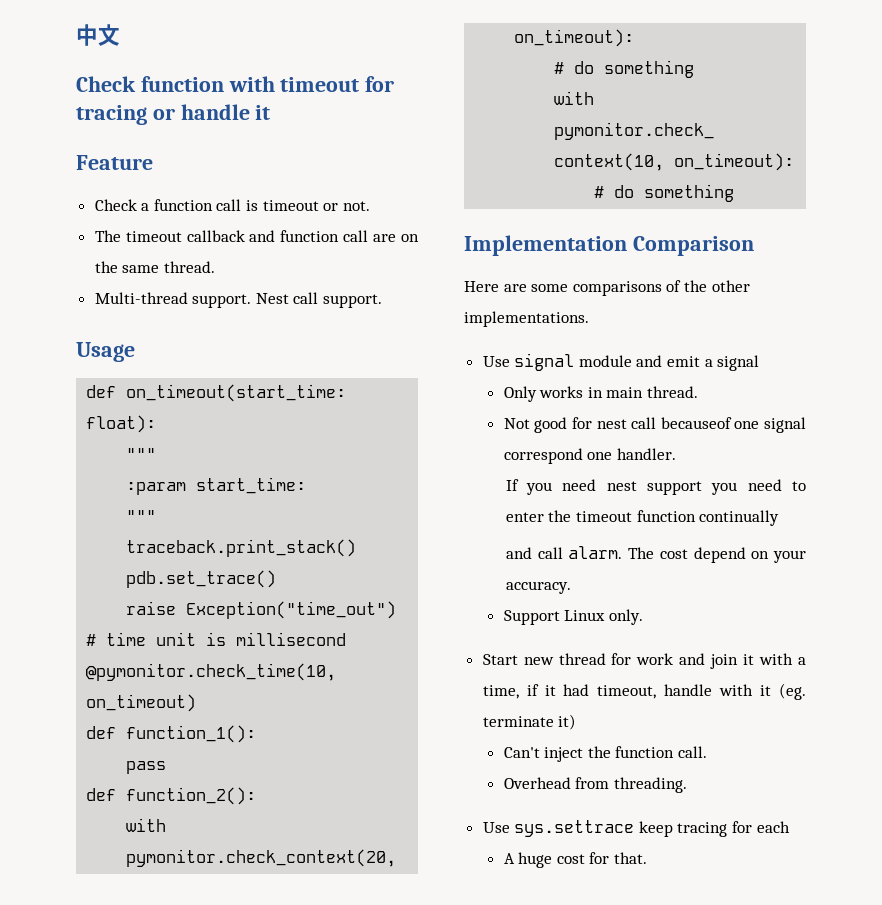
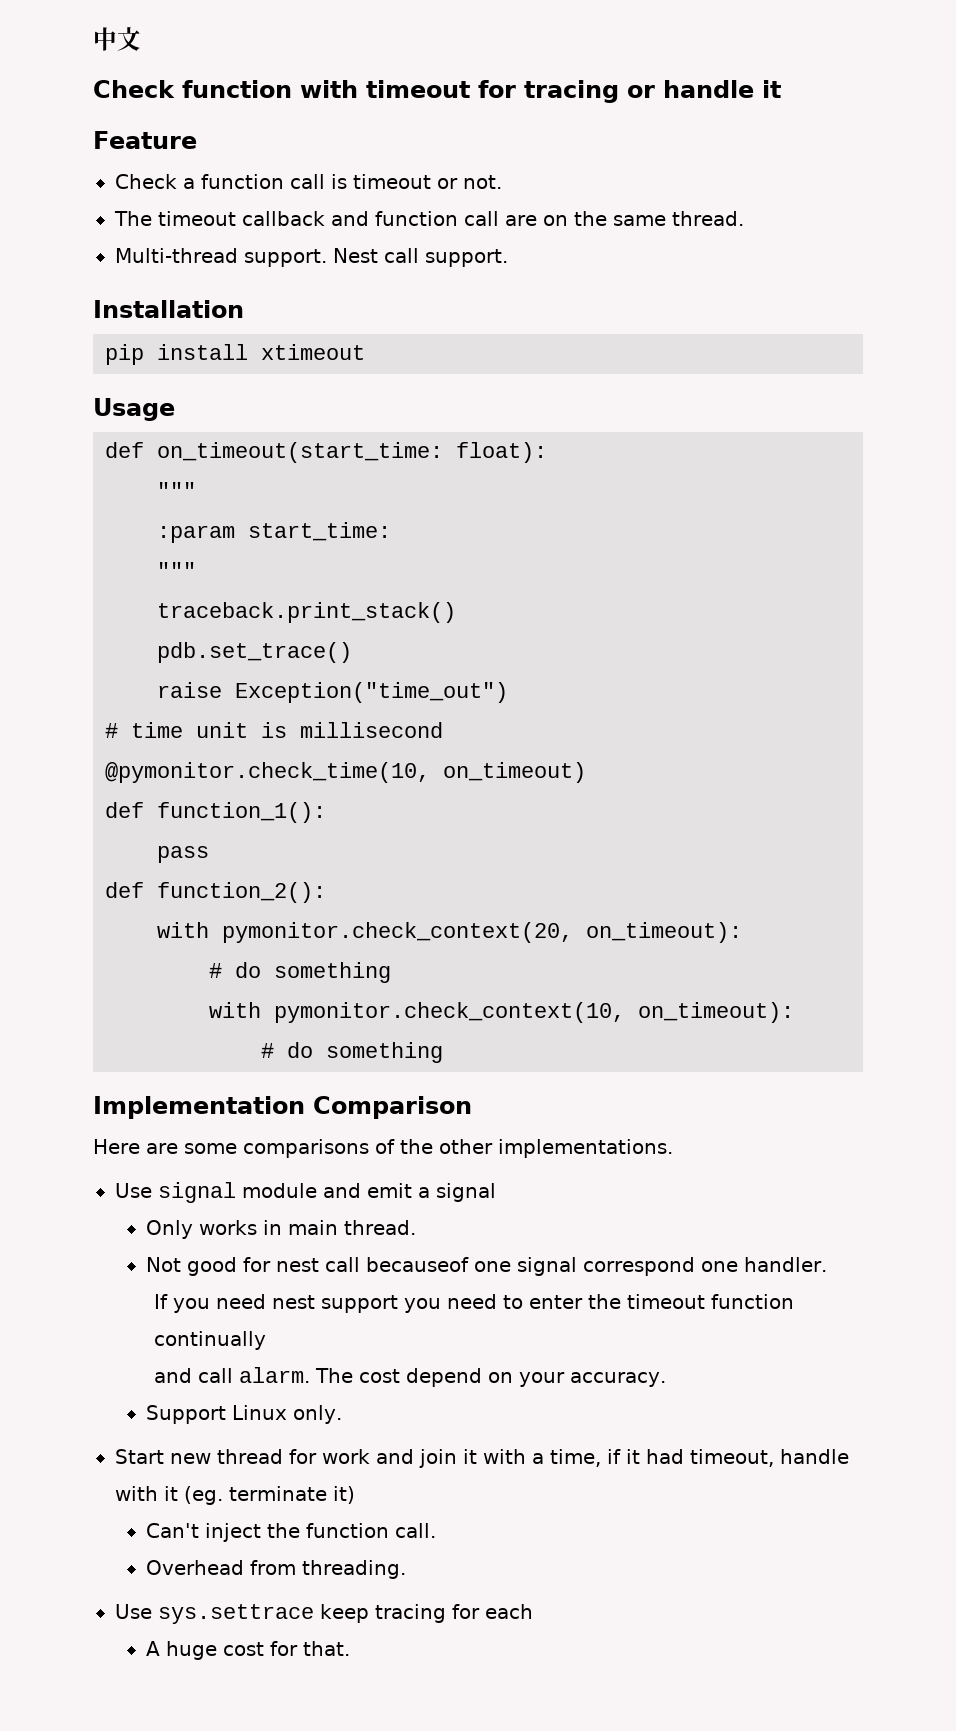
+ Installation
+ pip install xtimeout

